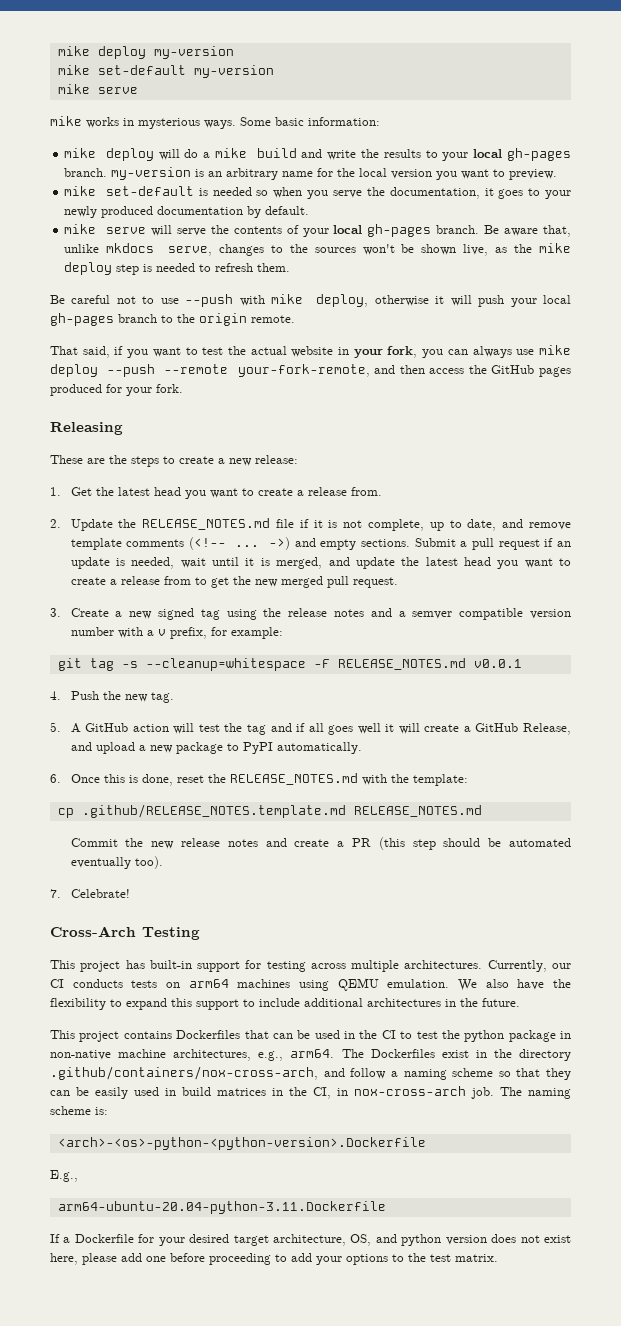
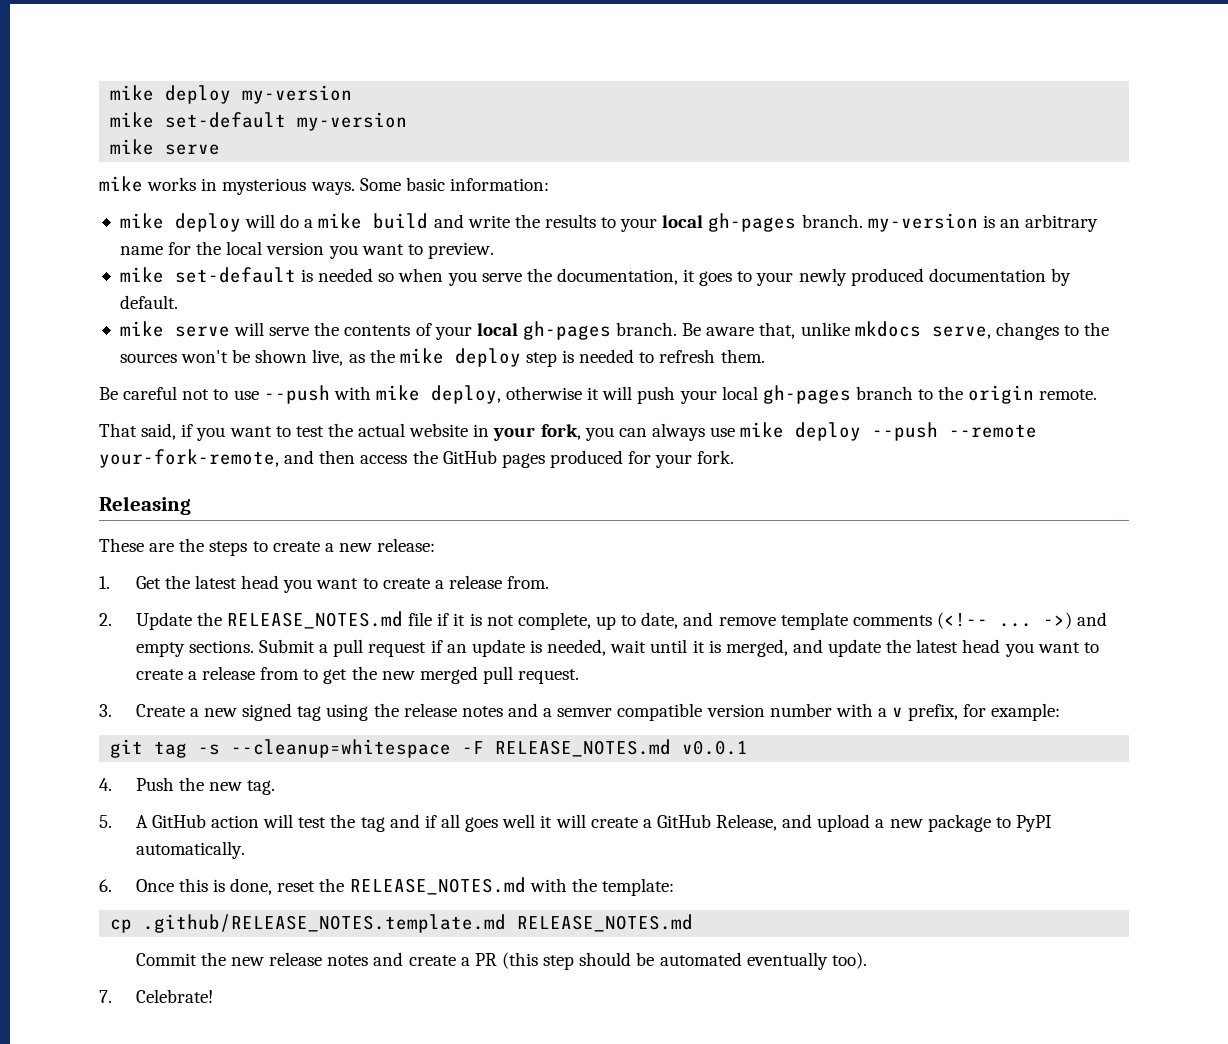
- Cross-Arch Testing
- This project has built-in support for testing across multiple architectures. Currently, our CI conducts tests on arm64 machines using QEMU emulation. We also have the flexibility to expand this support to include additional architectures in the future.
- This project contains Dockerfiles that can be used in the CI to test the python package in non-native machine architectures, e.g., arm64. The Dockerfiles exist in the directory .github/containers/nox-cross-arch, and follow a naming scheme so that they can be easily used in build matrices in the CI, in nox-cross-arch job. The naming scheme is:
- <arch>-<os>-python-<python-version>.Dockerfile
- E.g.,
- arm64-ubuntu-20.04-python-3.11.Dockerfile
- If a Dockerfile for your desired target architecture, OS, and python version does not exist here, please add one before proceeding to add your options to the test matrix.

